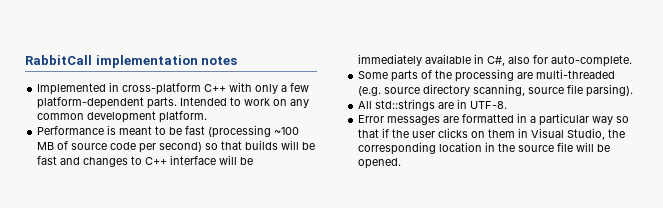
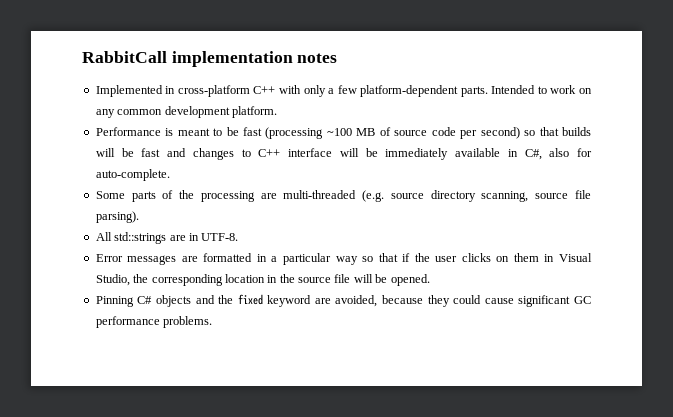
+ Pinning C# objects and the fixed keyword are avoided, because they could cause significant GC performance problems.

